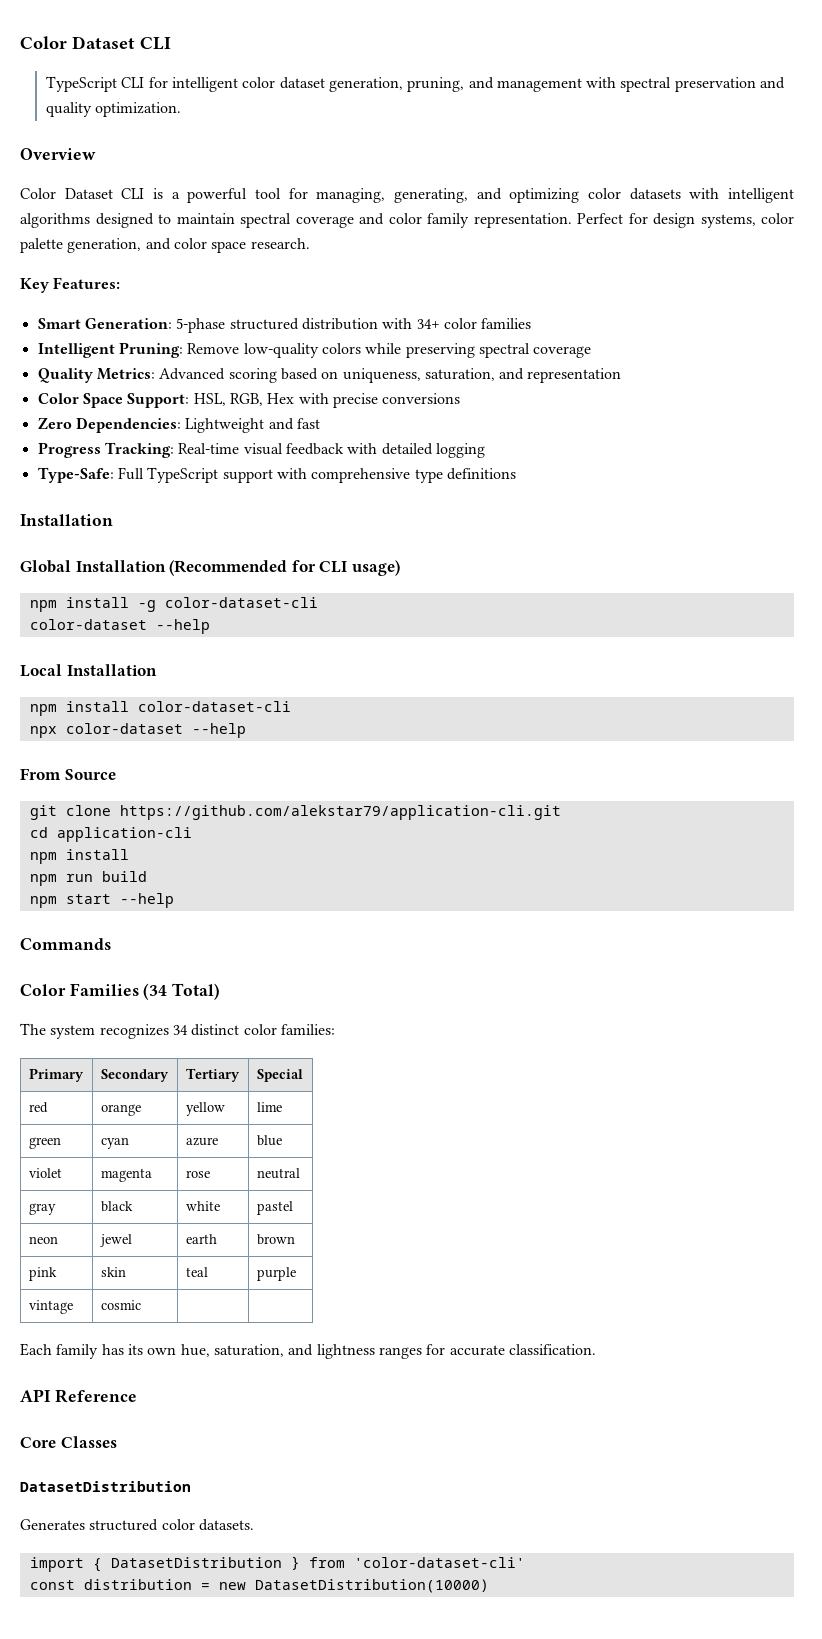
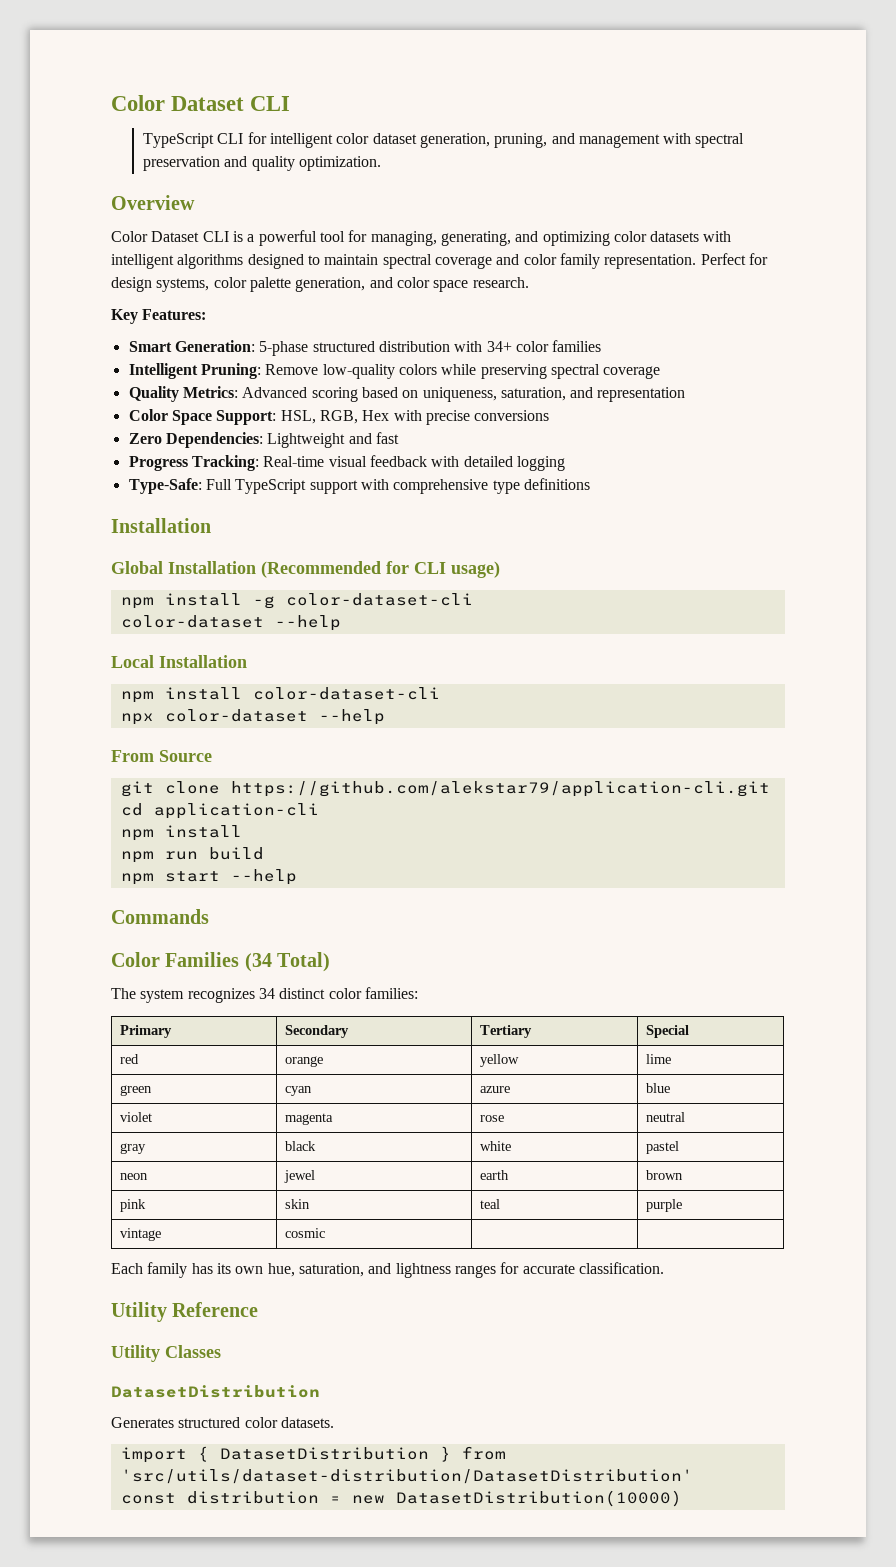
- API Reference
+ Utility Reference
- Core Classes
+ Utility Classes
- import { DatasetDistribution } from 'color-dataset-cli'
+ import { DatasetDistribution } from 'src/utils/dataset-distribution/DatasetDistribution'

